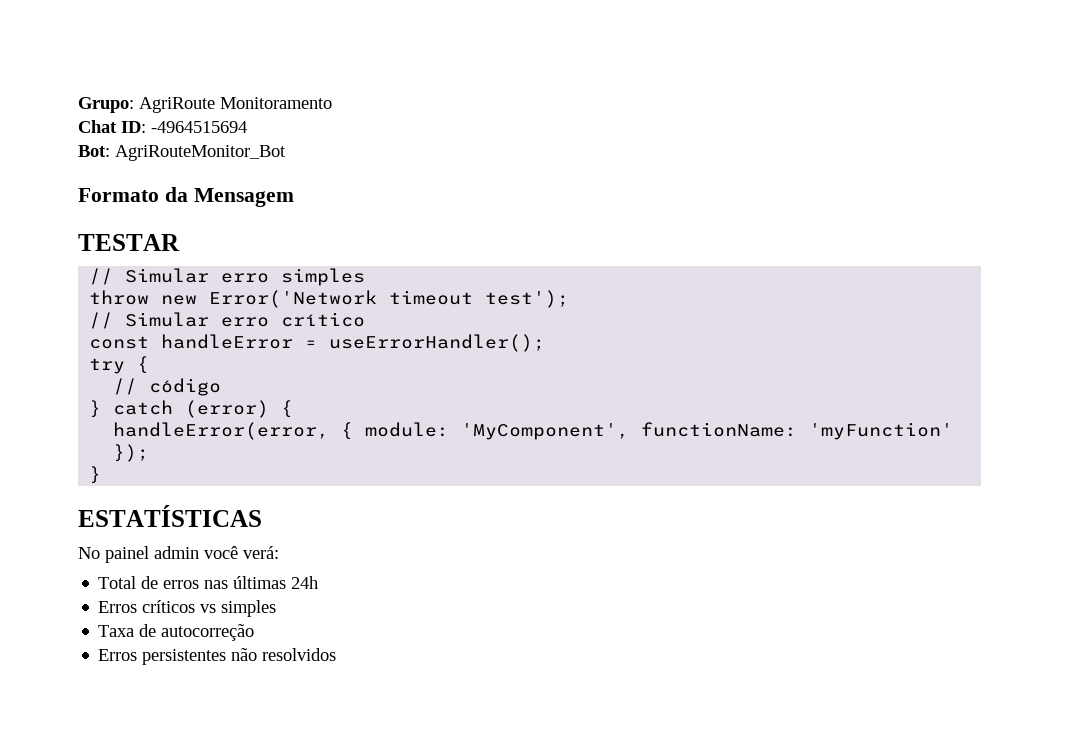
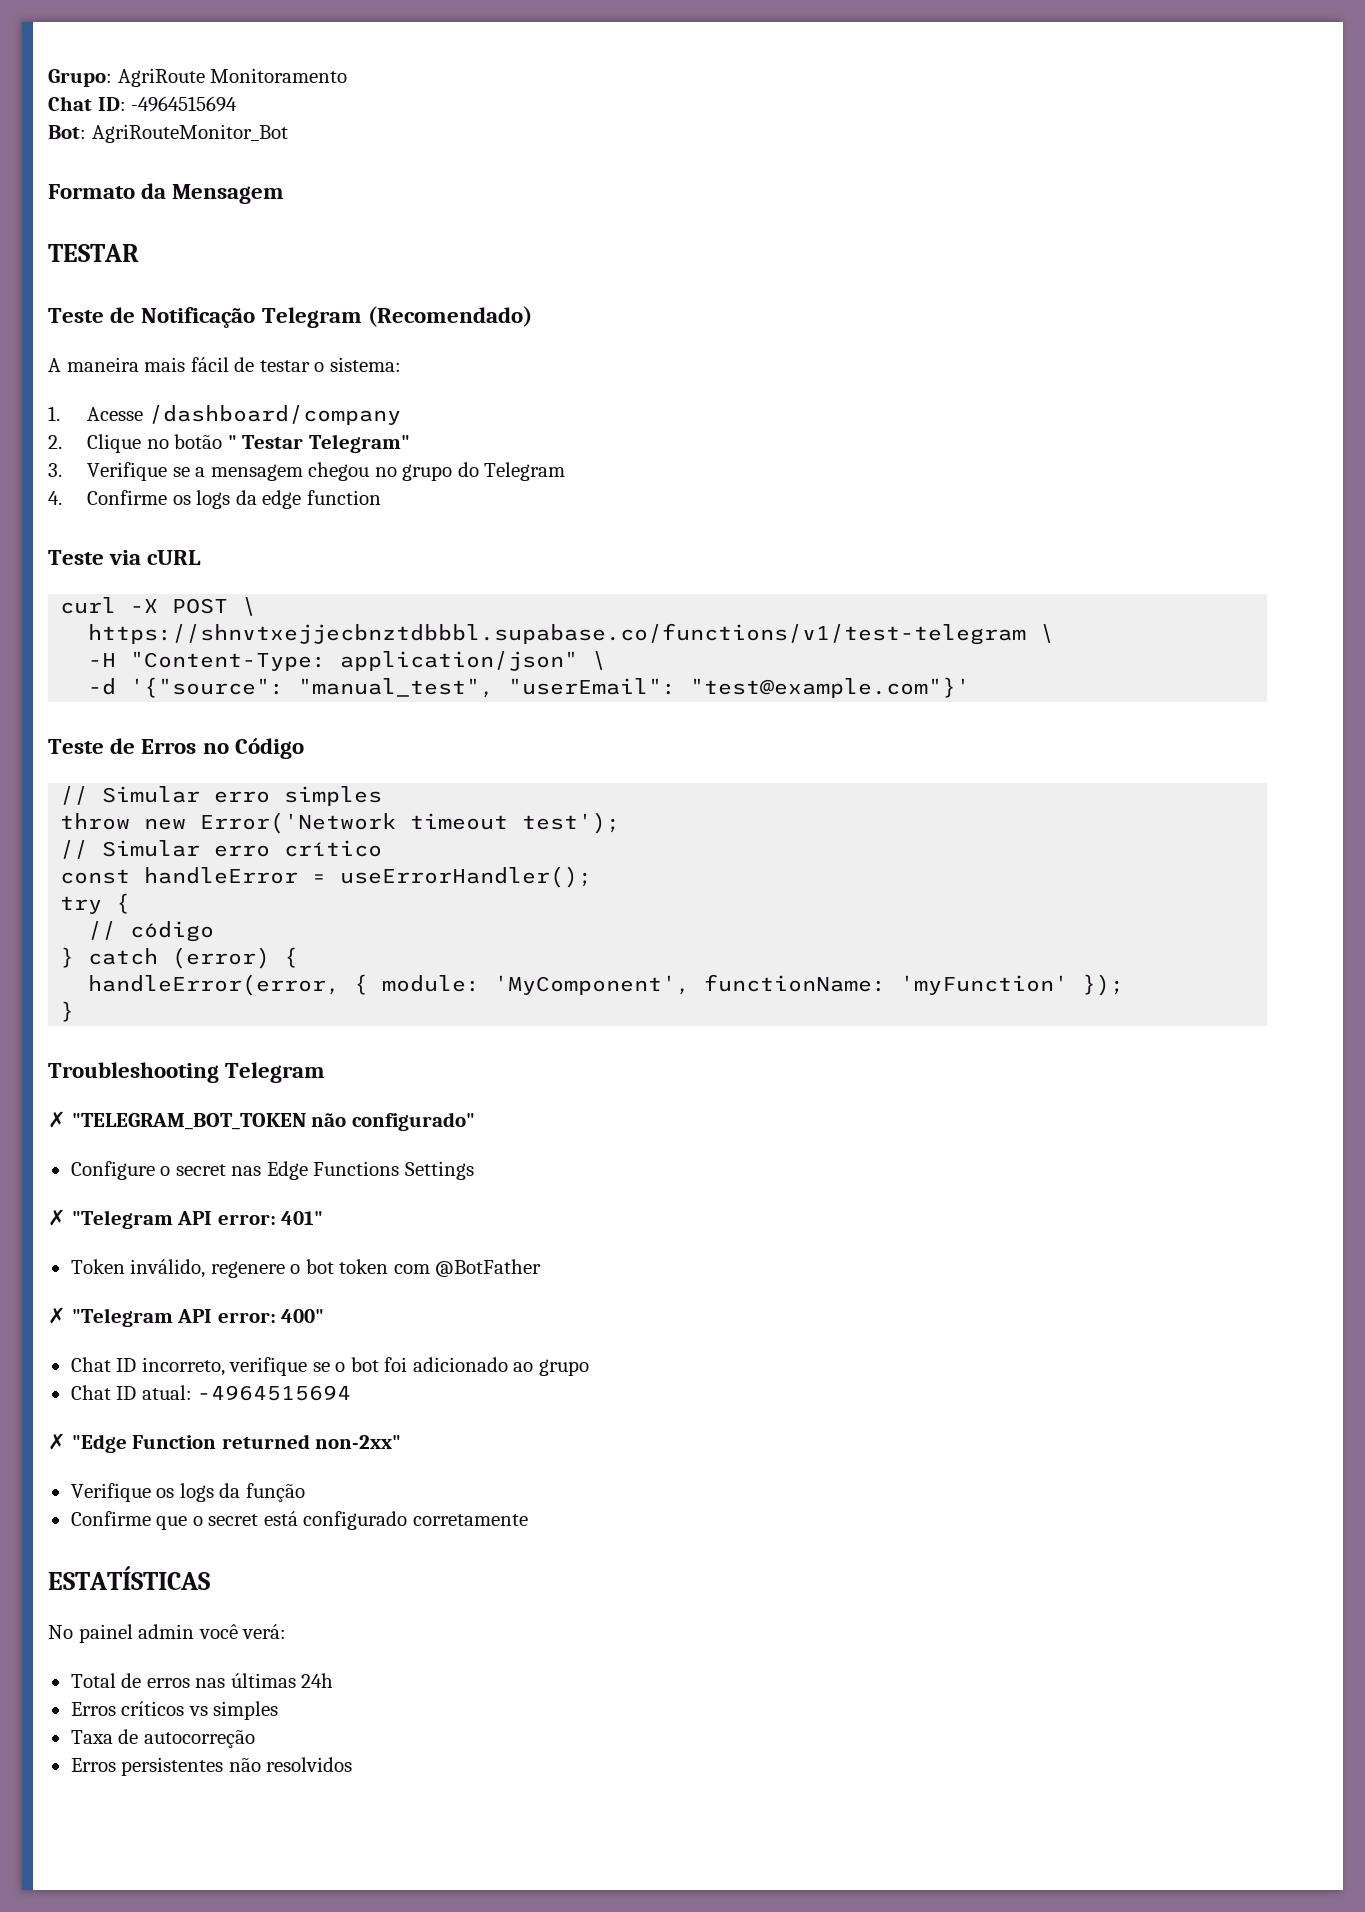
+ Teste de Notificação Telegram (Recomendado)
+ A maneira mais fácil de testar o sistema:
+ 1. Acesse /dashboard/company
+ 2. Clique no botão " Testar Telegram"
+ 3. Verifique se a mensagem chegou no grupo do Telegram
+ 4. Confirme os logs da edge function
+ Teste via cURL
+ curl -X POST \
+ https://shnvtxejjecbnztdbbbl.supabase.co/functions/v1/test-telegram \
+ -H "Content-Type: application/json" \
+ -d '{"source": "manual_test", "userEmail": "test@example.com"}'
+ Teste de Erros no Código
+ Troubleshooting Telegram
+ ✗ "TELEGRAM_BOT_TOKEN não configurado"
+ Configure o secret nas Edge Functions Settings
+ ✗ "Telegram API error: 401"
+ Token inválido, regenere o bot token com @BotFather
+ ✗ "Telegram API error: 400"
+ Chat ID incorreto, verifique se o bot foi adicionado ao grupo
+ Chat ID atual: -4964515694
+ ✗ "Edge Function returned non-2xx"
+ Verifique os logs da função
+ Confirme que o secret está configurado corretamente

